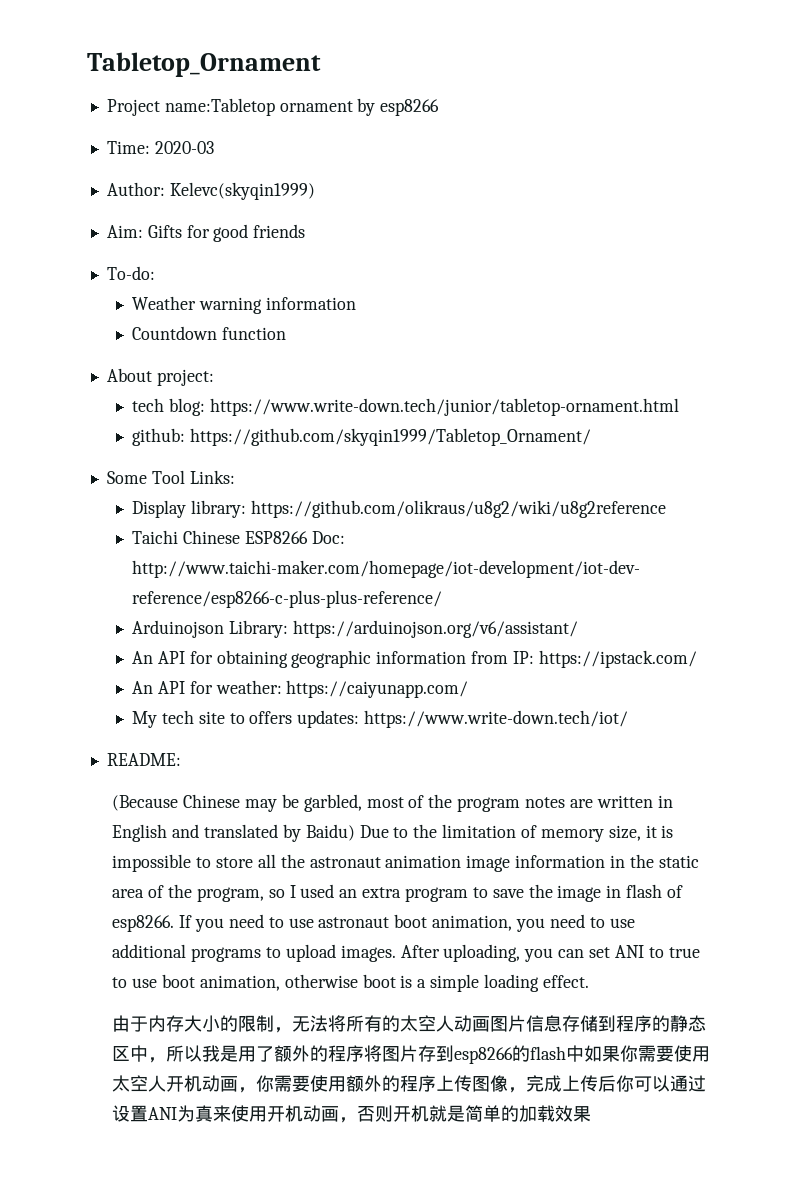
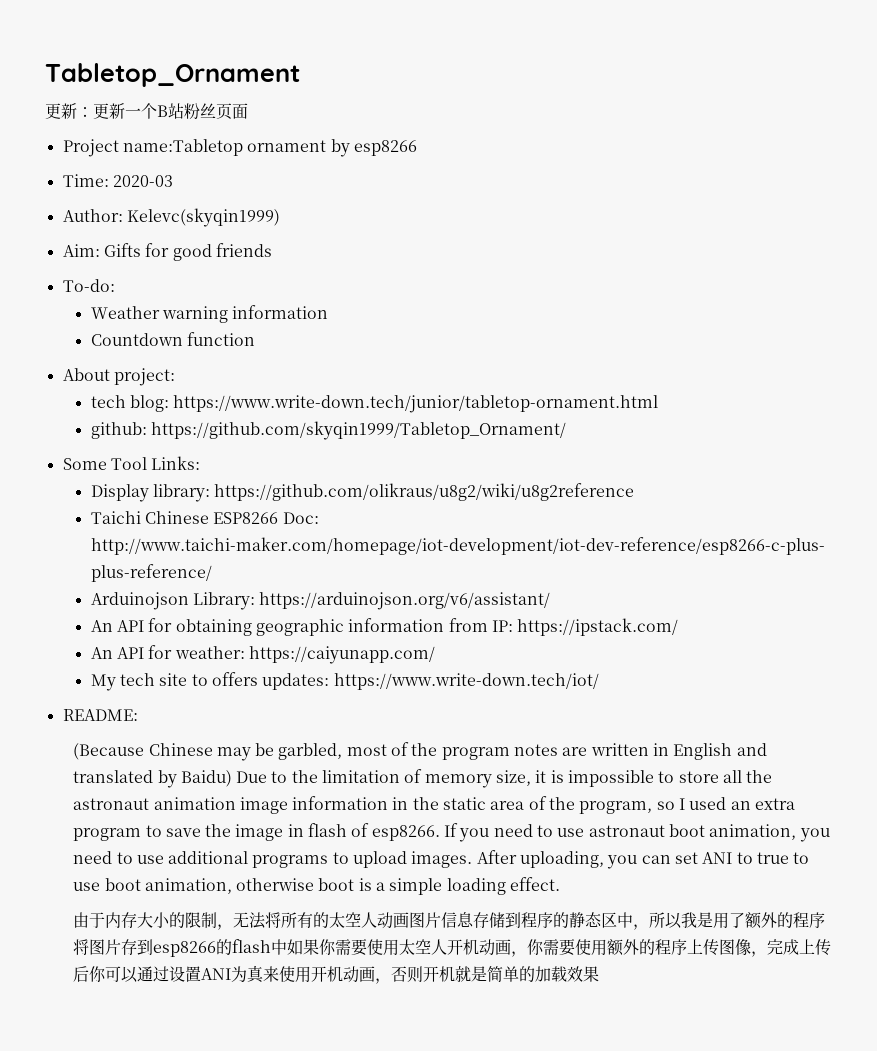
+ 更新：更新一个B站粉丝页面

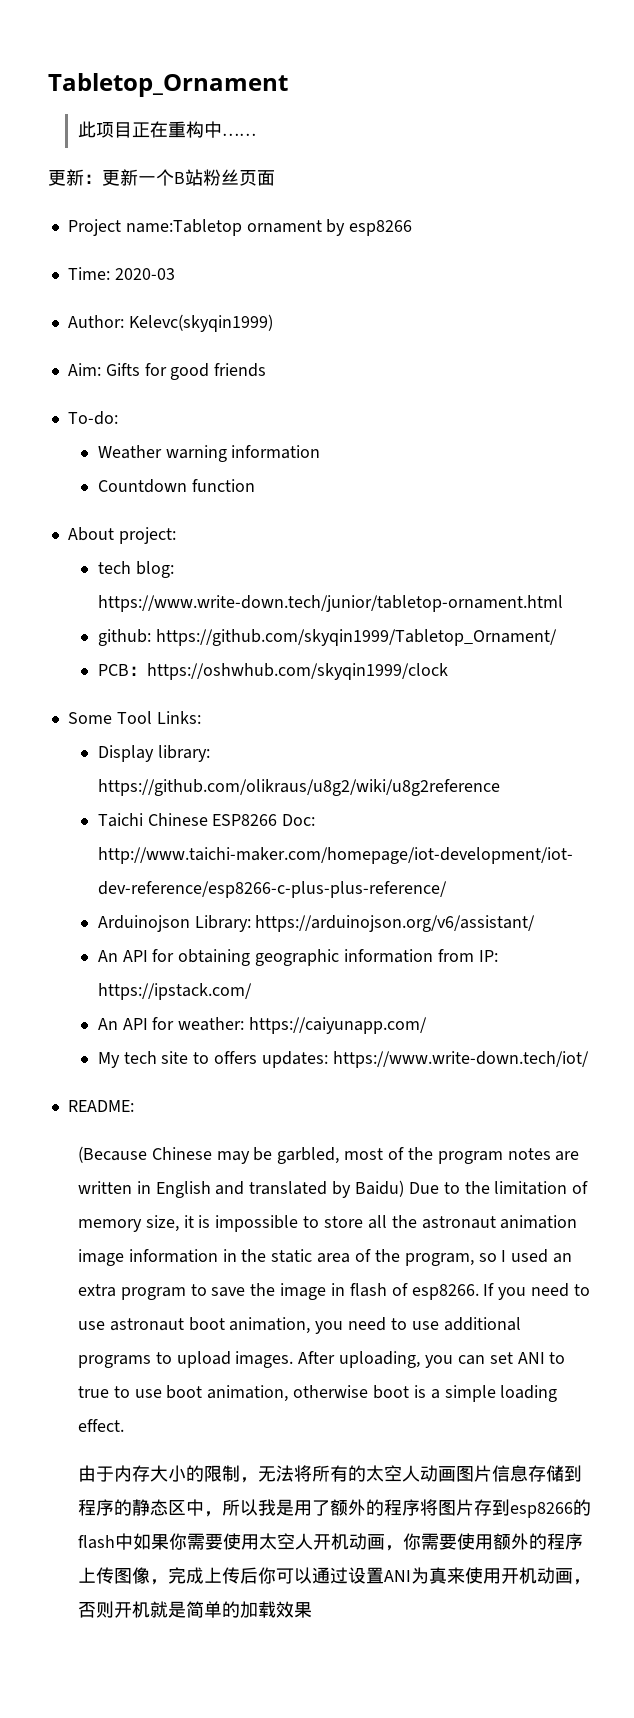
+ 此项目正在重构中……
+ PCB：https://oshwhub.com/skyqin1999/clock

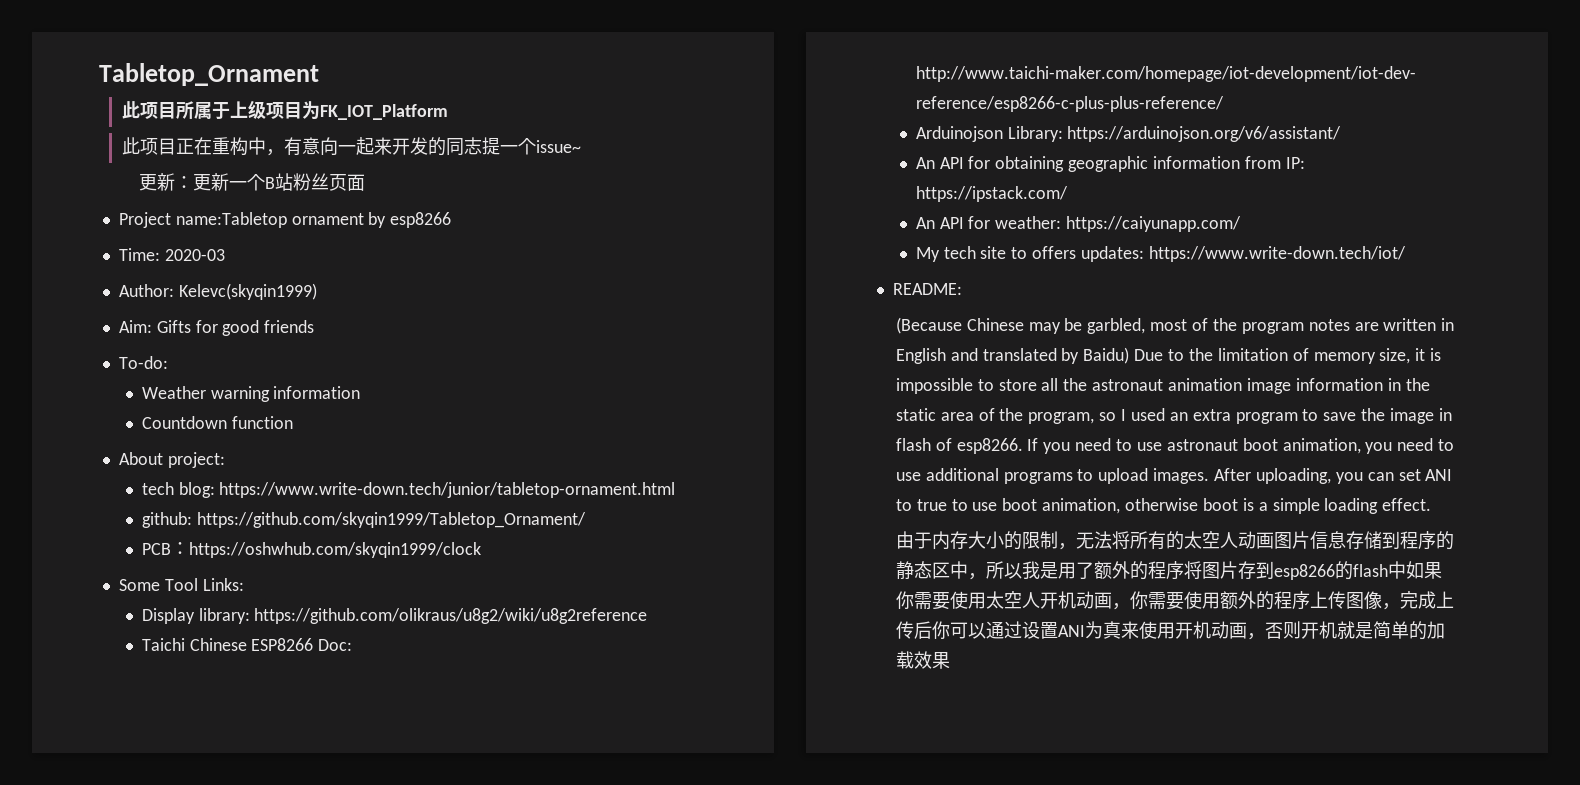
- 此项目正在重构中……
+ 此项目所属于上级项目为FK_IOT_Platform
+ 此项目正在重构中，有意向一起来开发的同志提一个issue~

